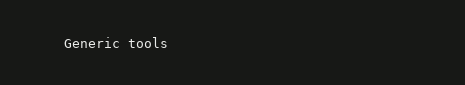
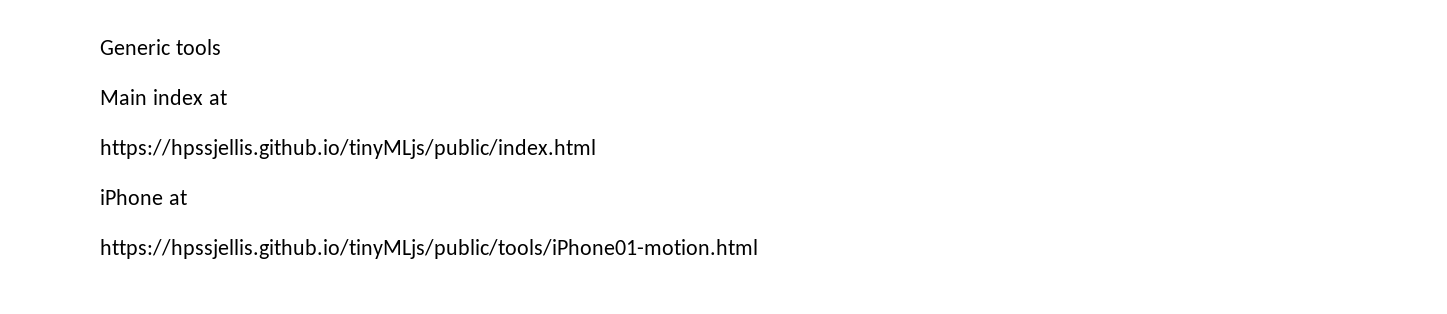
+ Main index at
+ https://hpssjellis.github.io/tinyMLjs/public/index.html
+ iPhone at
+ https://hpssjellis.github.io/tinyMLjs/public/tools/iPhone01-motion.html

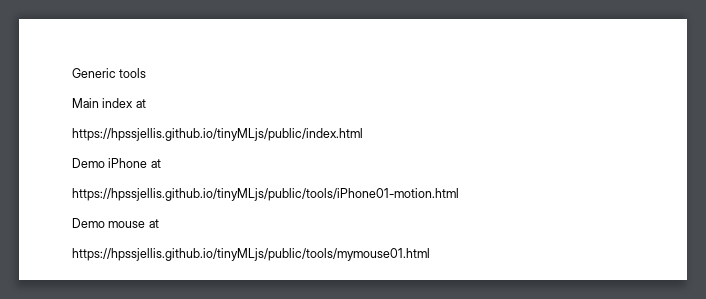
- iPhone at
+ Demo iPhone at
+ Demo mouse at
+ https://hpssjellis.github.io/tinyMLjs/public/tools/mymouse01.html

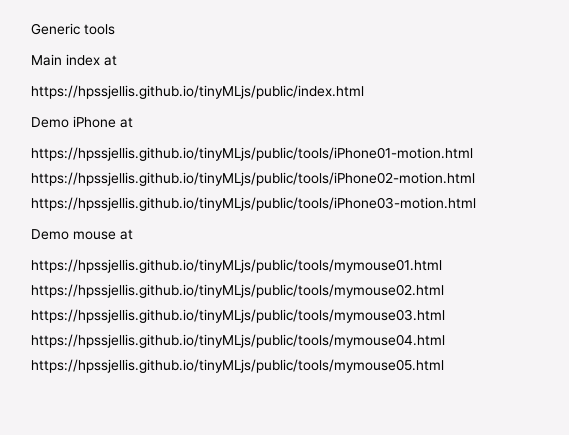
+ https://hpssjellis.github.io/tinyMLjs/public/tools/iPhone02-motion.html
+ https://hpssjellis.github.io/tinyMLjs/public/tools/iPhone03-motion.html
+ https://hpssjellis.github.io/tinyMLjs/public/tools/mymouse02.html
+ https://hpssjellis.github.io/tinyMLjs/public/tools/mymouse03.html
+ https://hpssjellis.github.io/tinyMLjs/public/tools/mymouse04.html
+ https://hpssjellis.github.io/tinyMLjs/public/tools/mymouse05.html

